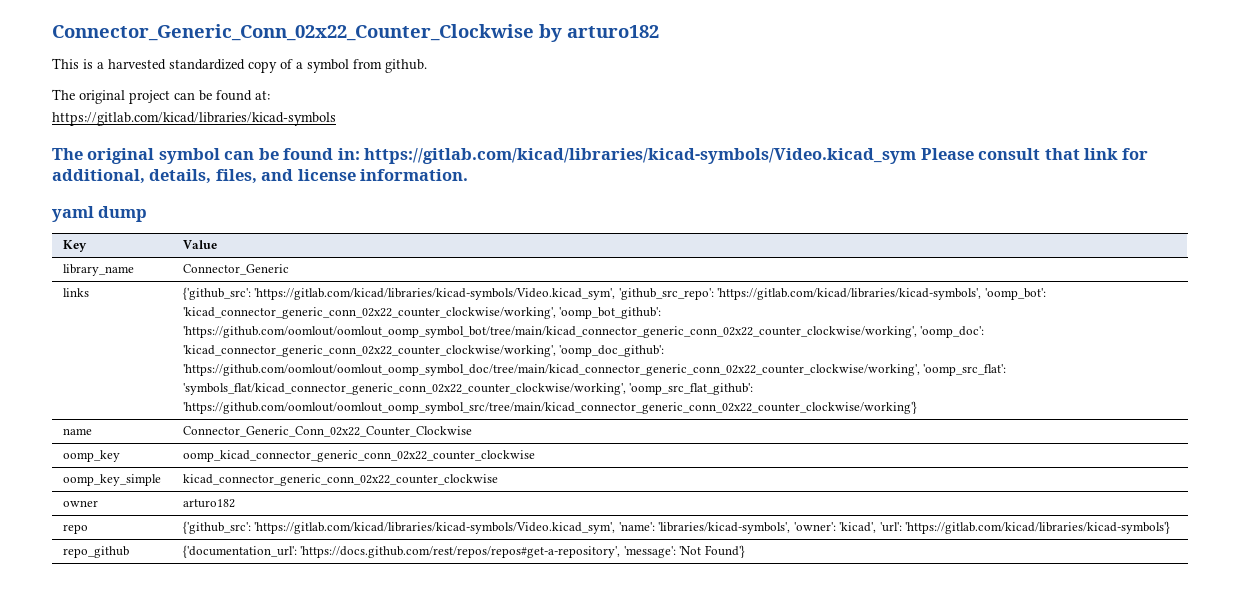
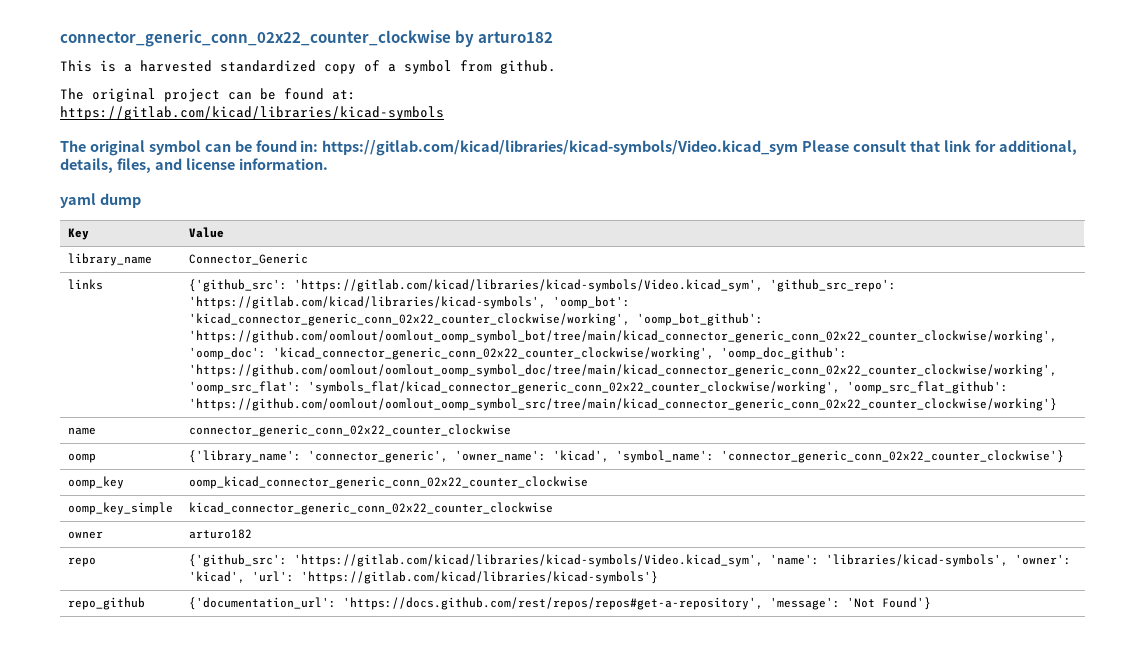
- Connector_Generic_Conn_02x22_Counter_Clockwise by arturo182
+ connector_generic_conn_02x22_counter_clockwise by arturo182
- name | Connector_Generic_Conn_02x22_Counter_Clockwise
+ name | connector_generic_conn_02x22_counter_clockwise
+ oomp | {'library_name': 'connector_generic', 'owner_name': 'kicad', 'symbol_name': 'connector_generic_conn_02x22_counter_clockwise'}

